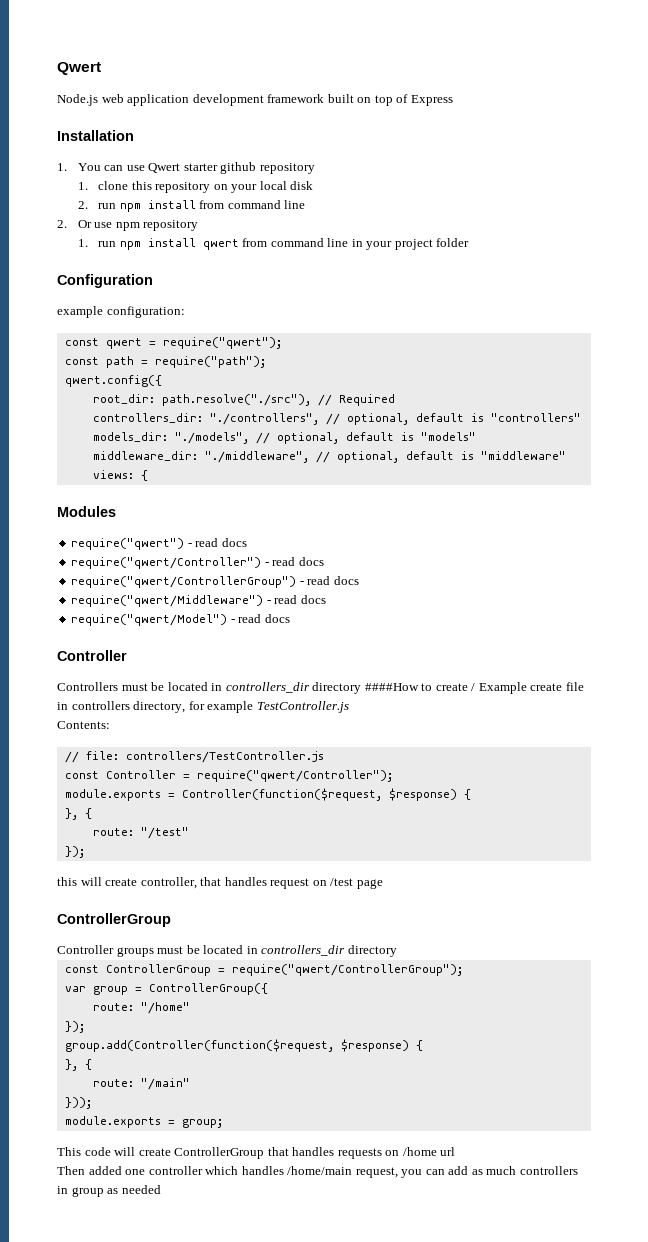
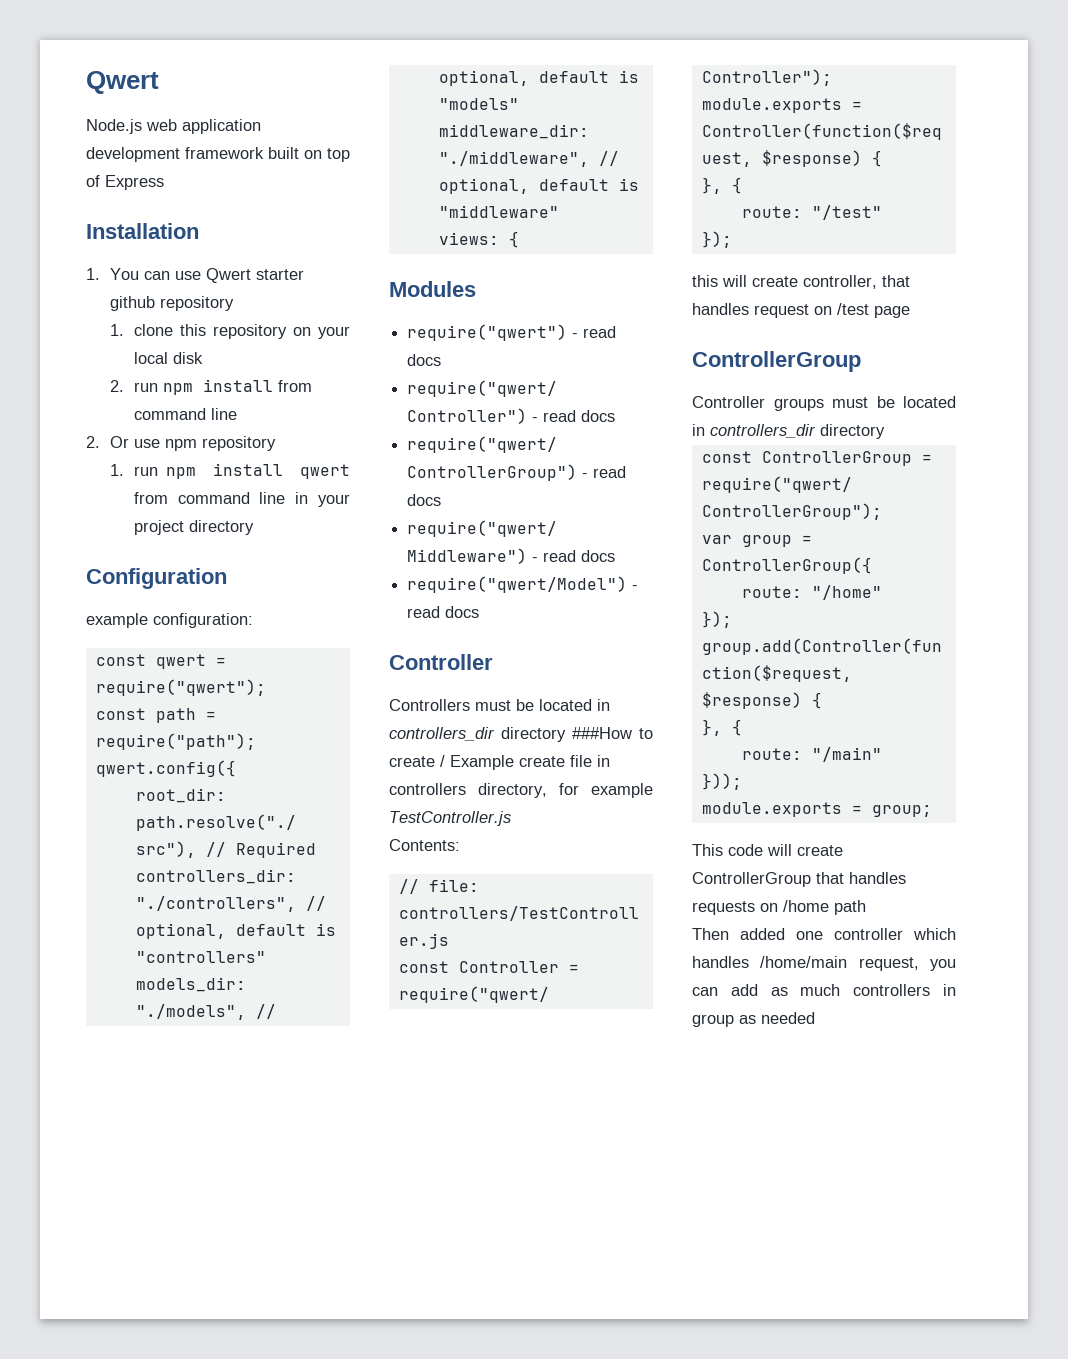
- 1. run npm install qwert from command line in your project folder
+ 1. run npm install qwert from command line in your project directory
- Controllers must be located in controllers_dir directory ####How to create / Example create file in controllers directory, for example TestController.js
+ Controllers must be located in controllers_dir directory ###How to create / Example create file in controllers directory, for example TestController.js
- This code will create ControllerGroup that handles requests on /home url
+ This code will create ControllerGroup that handles requests on /home path

